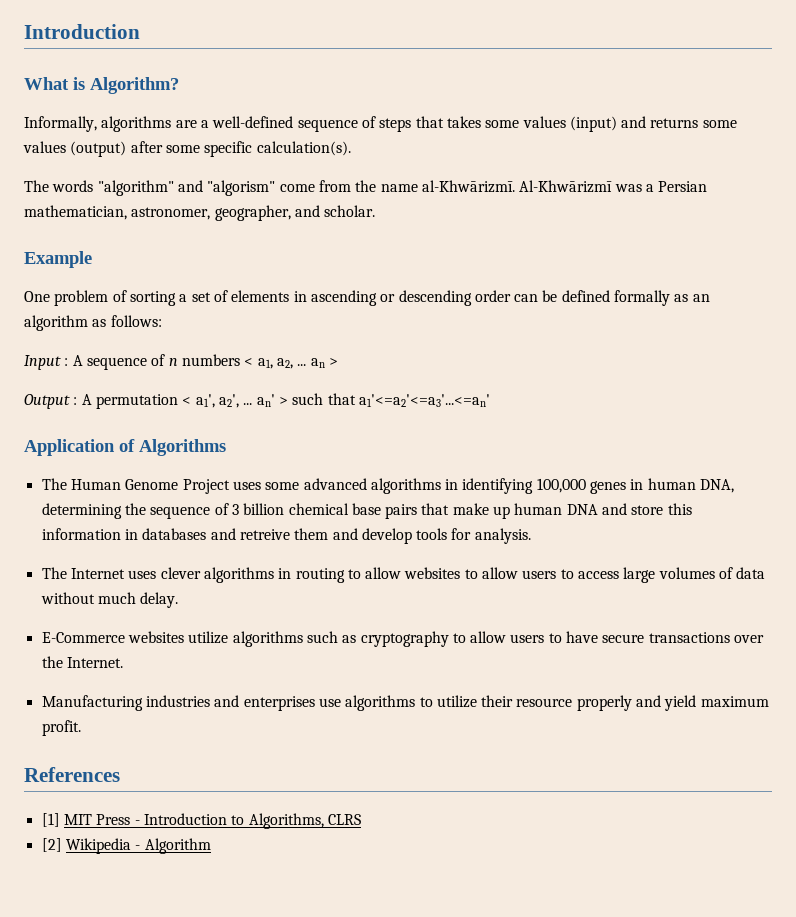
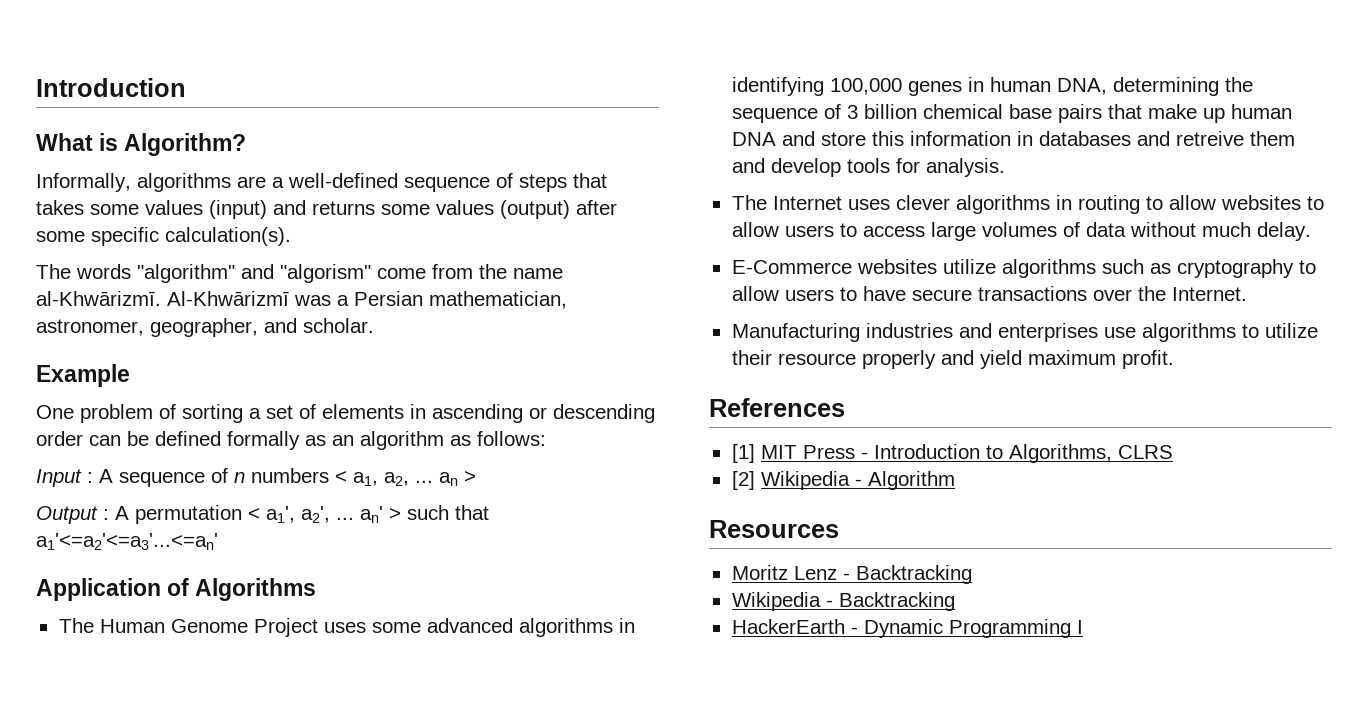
+ Resources
+ Moritz Lenz - Backtracking
+ Wikipedia - Backtracking
+ HackerEarth - Dynamic Programming I

